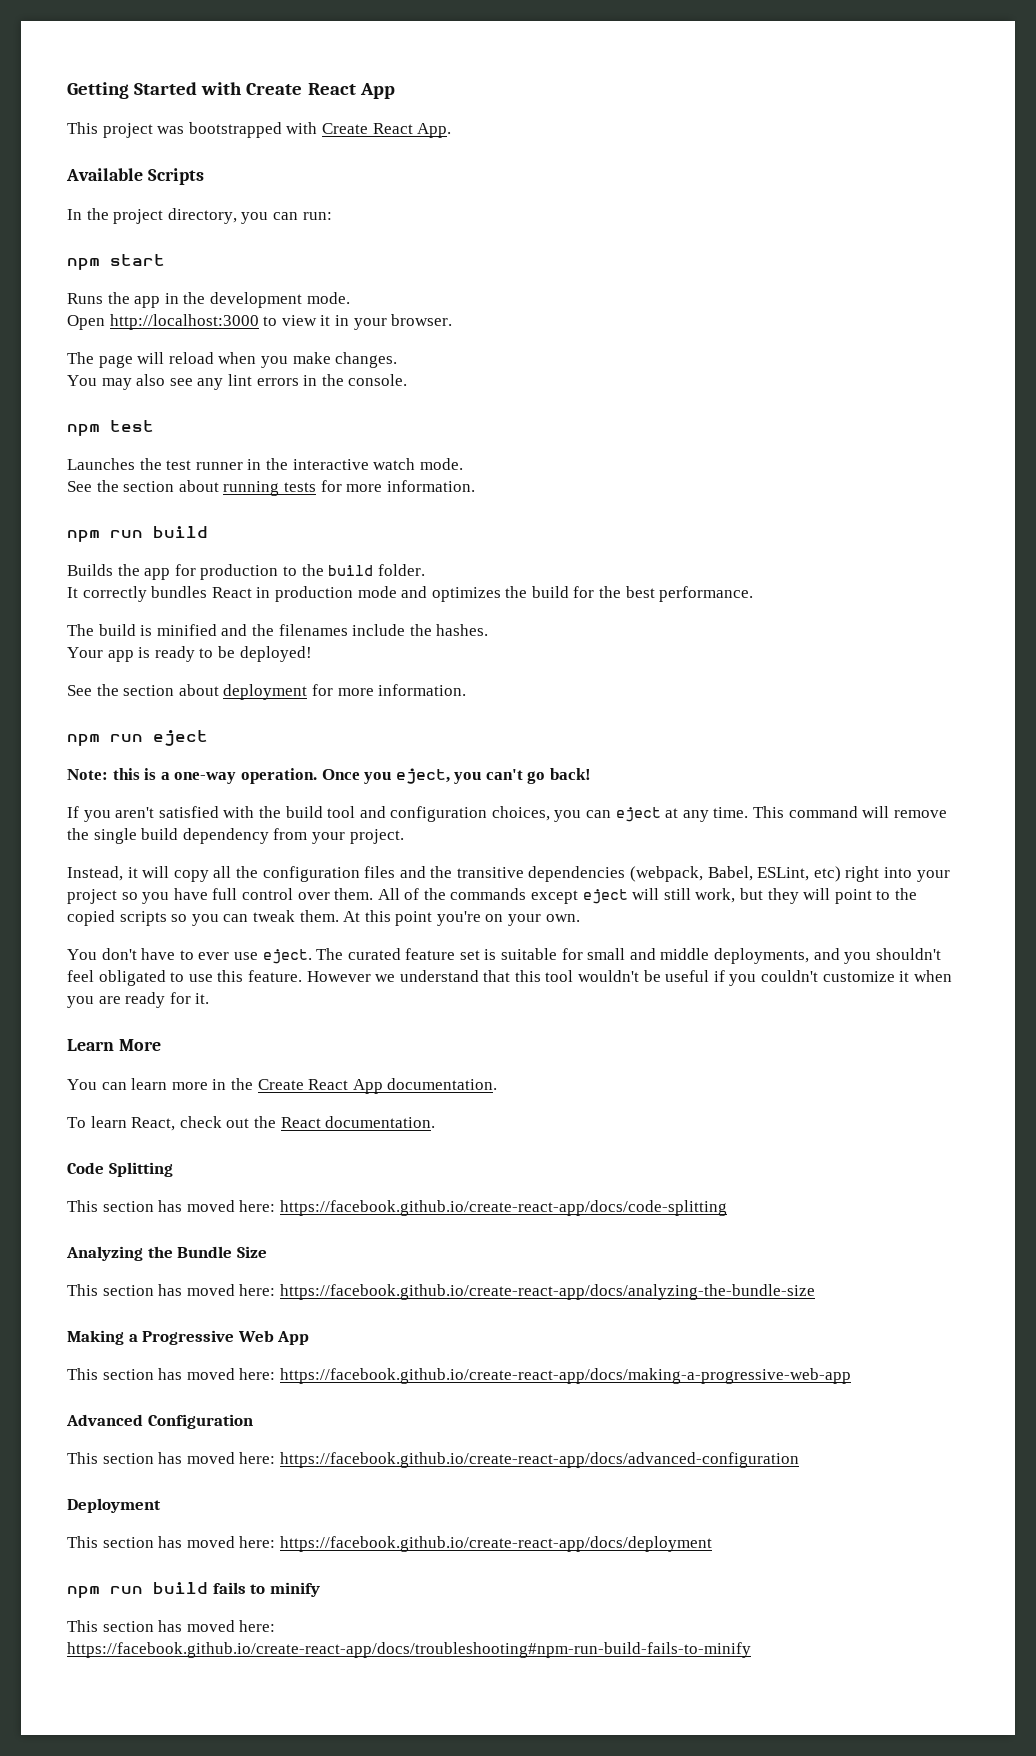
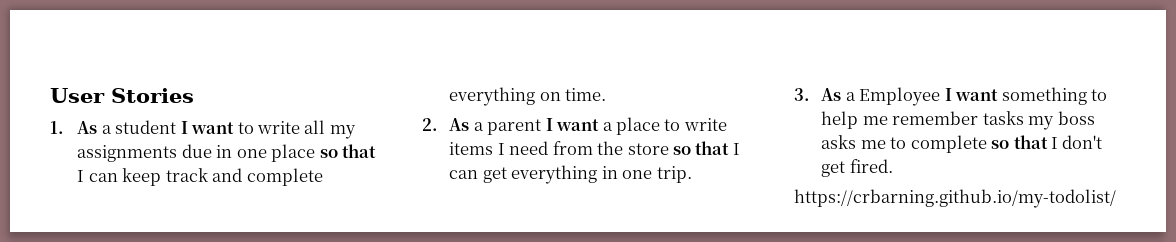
- Getting Started with Create React App
- This project was bootstrapped with Create React App.
- Available Scripts
- In the project directory, you can run:
- npm start
- Runs the app in the development mode.
- Open http://localhost:3000 to view it in your browser.
- The page will reload when you make changes.
- You may also see any lint errors in the console.
- npm test
- Launches the test runner in the interactive watch mode.
- See the section about running tests for more information.
- npm run build
- Builds the app for production to the build folder.
- It correctly bundles React in production mode and optimizes the build for the best performance.
- The build is minified and the filenames include the hashes.
- Your app is ready to be deployed!
- See the section about deployment for more information.
- npm run eject
- Note: this is a one-way operation. Once you eject, you can't go back!
- If you aren't satisfied with the build tool and configuration choices, you can eject at any time. This command will remove the single build dependency from your project.
- Instead, it will copy all the configuration files and the transitive dependencies (webpack, Babel, ESLint, etc) right into your project so you have full control over them. All of the commands except eject will still work, but they will point to the copied scripts so you can tweak them. At this point you're on your own.
- You don't have to ever use eject. The curated feature set is suitable for small and middle deployments, and you shouldn't feel obligated to use this feature. However we understand that this tool wouldn't be useful if you couldn't customize it when you are ready for it.
- Learn More
- You can learn more in the Create React App documentation.
- To learn React, check out the React documentation.
- Code Splitting
- This section has moved here: https://facebook.github.io/create-react-app/docs/code-splitting
- Analyzing the Bundle Size
- This section has moved here: https://facebook.github.io/create-react-app/docs/analyzing-the-bundle-size
- Making a Progressive Web App
- This section has moved here: https://facebook.github.io/create-react-app/docs/making-a-progressive-web-app
- Advanced Configuration
- This section has moved here: https://facebook.github.io/create-react-app/docs/advanced-configuration
- Deployment
- This section has moved here: https://facebook.github.io/create-react-app/docs/deployment
- npm run build fails to minify
- This section has moved here: https://facebook.github.io/create-react-app/docs/troubleshooting#npm-run-build-fails-to-minify
+ User Stories
+ 1. As a student I want to write all my assignments due in one place so that I can keep track and complete everything on time.
+ 2. As a parent I want a place to write items I need from the store so that I can get everything in one trip.
+ 3. As a Employee I want something to help me remember tasks my boss asks me to complete so that I don't get fired.
+ https://crbarning.github.io/my-todolist/

